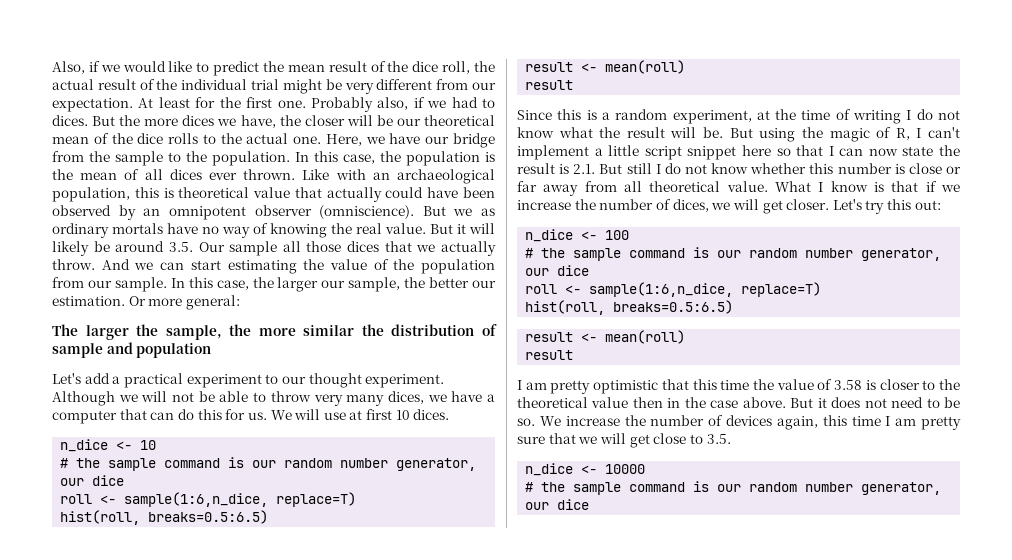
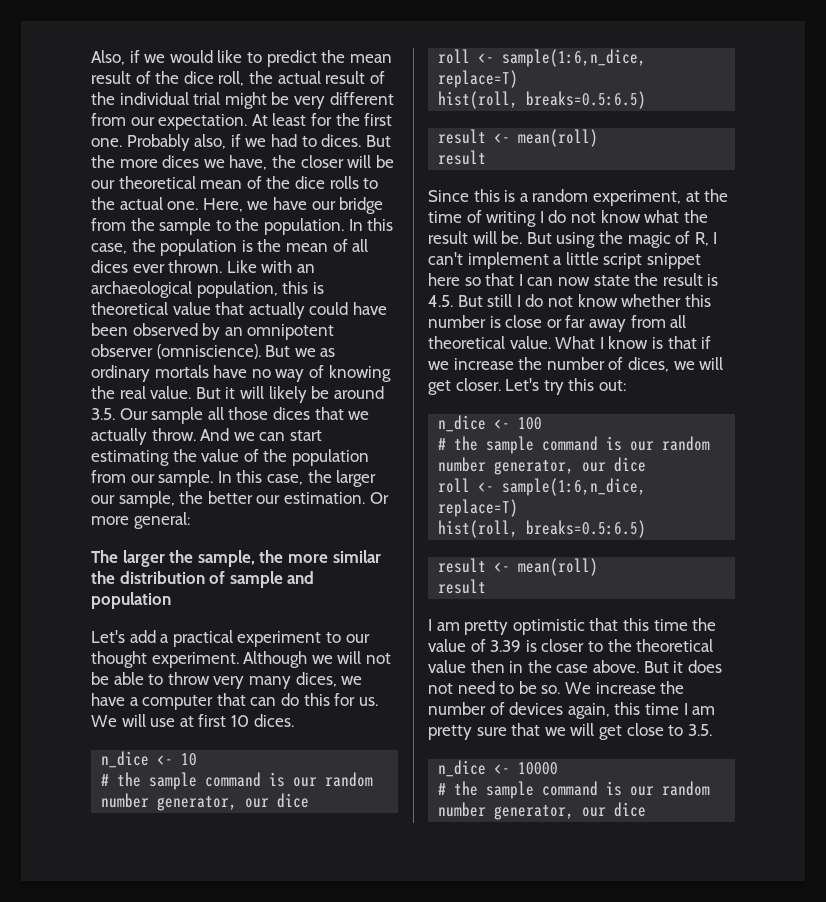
- But using the magic of R, I can't implement a little script snippet here so that I can now state the result is 2.1. But still I do not know whether this number is close or far away from all theoretical value.
+ But using the magic of R, I can't implement a little script snippet here so that I can now state the result is 4.5. But still I do not know whether this number is close or far away from all theoretical value.
- I am pretty optimistic that this time the value of 3.58 is closer to the theoretical value then in the case above.
+ I am pretty optimistic that this time the value of 3.39 is closer to the theoretical value then in the case above.

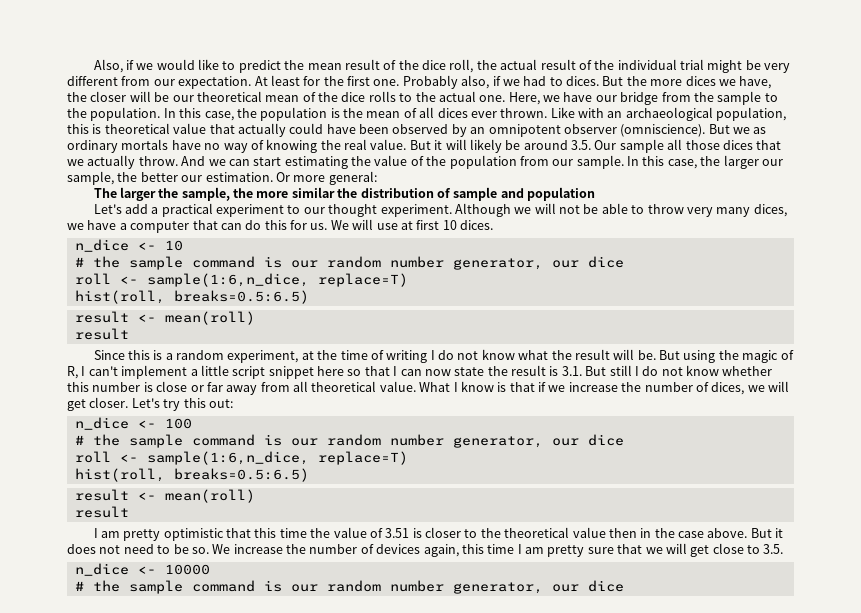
- But using the magic of R, I can't implement a little script snippet here so that I can now state the result is 4.5. But still I do not know whether this number is close or far away from all theoretical value.
+ But using the magic of R, I can't implement a little script snippet here so that I can now state the result is 3.1. But still I do not know whether this number is close or far away from all theoretical value.
- I am pretty optimistic that this time the value of 3.39 is closer to the theoretical value then in the case above.
+ I am pretty optimistic that this time the value of 3.51 is closer to the theoretical value then in the case above.

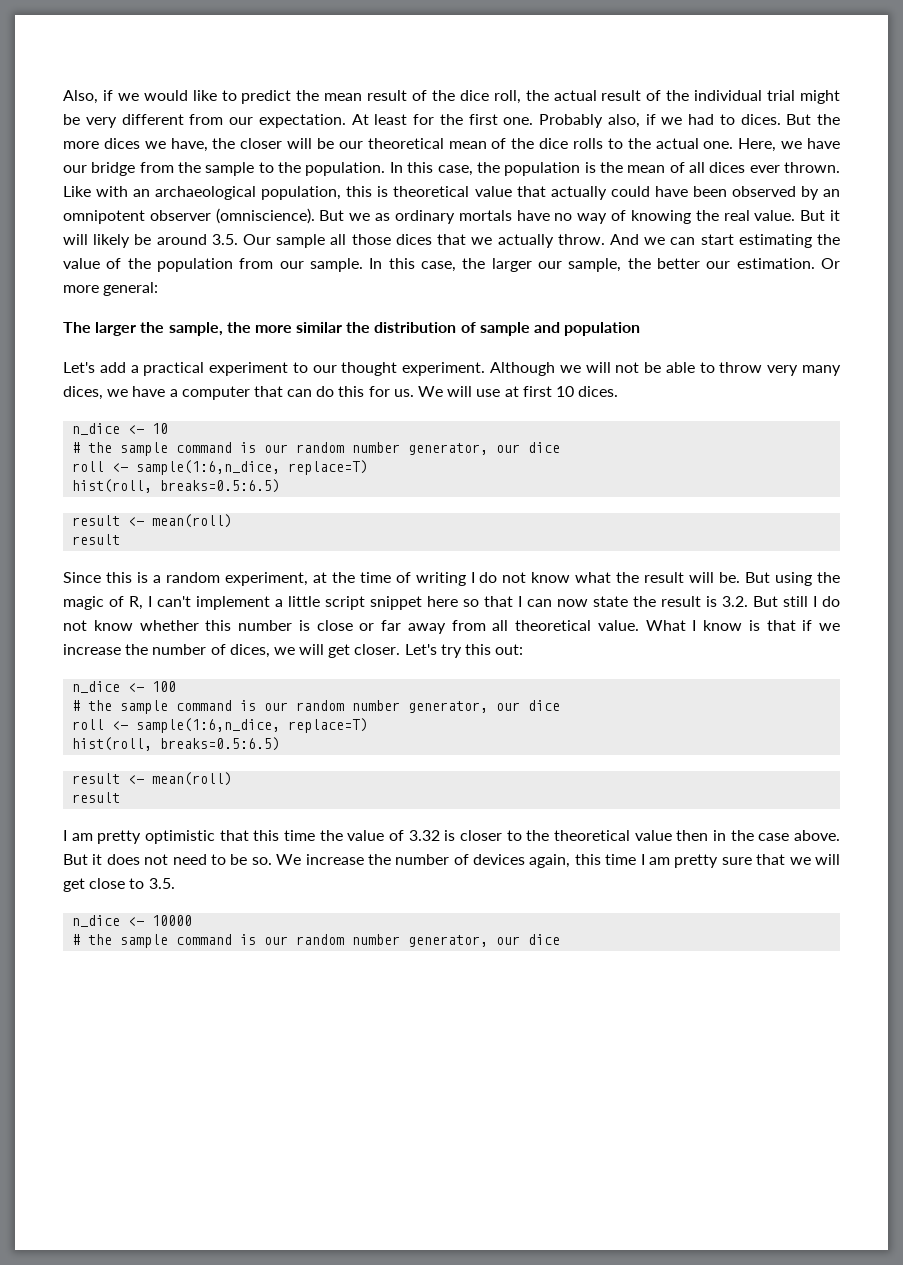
- But using the magic of R, I can't implement a little script snippet here so that I can now state the result is 3.1. But still I do not know whether this number is close or far away from all theoretical value.
+ But using the magic of R, I can't implement a little script snippet here so that I can now state the result is 3.2. But still I do not know whether this number is close or far away from all theoretical value.
- I am pretty optimistic that this time the value of 3.51 is closer to the theoretical value then in the case above.
+ I am pretty optimistic that this time the value of 3.32 is closer to the theoretical value then in the case above.

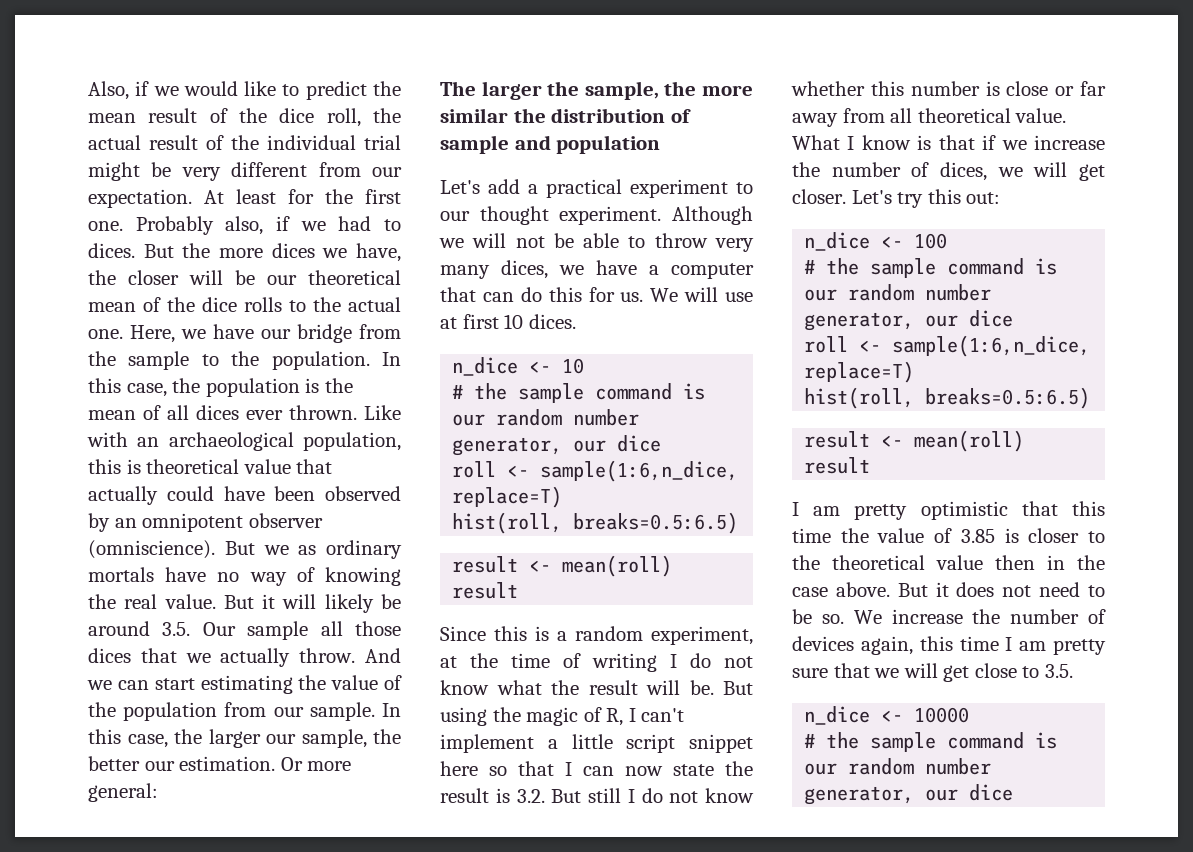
- I am pretty optimistic that this time the value of 3.32 is closer to the theoretical value then in the case above.
+ I am pretty optimistic that this time the value of 3.85 is closer to the theoretical value then in the case above.

